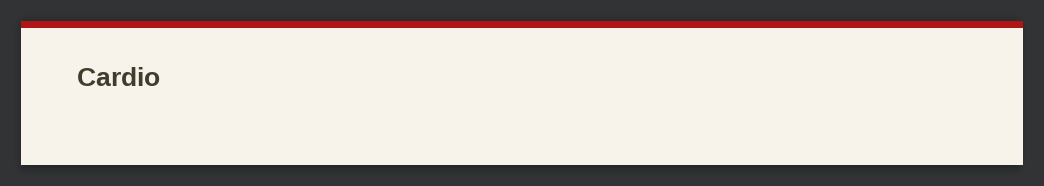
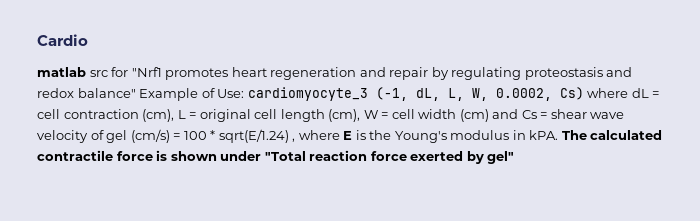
+ matlab src for "Nrf1 promotes heart regeneration and repair by regulating proteostasis and redox balance" Example of Use: cardiomyocyte_3 (-1, dL, L, W, 0.0002, Cs) where dL = cell contraction (cm), L = original cell length (cm), W = cell width (cm) and Cs = shear wave velocity of gel (cm/s) = 100 * sqrt(E/1.24) , where E is the Young's modulus in kPA. The calculated contractile force is shown under "Total reaction force exerted by gel"

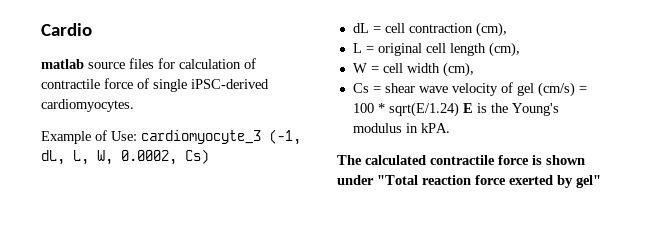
- matlab src for "Nrf1 promotes heart regeneration and repair by regulating proteostasis and redox balance" Example of Use: cardiomyocyte_3 (-1, dL, L, W, 0.0002, Cs) where dL = cell contraction (cm), L = original cell length (cm), W = cell width (cm) and Cs = shear wave velocity of gel (cm/s) = 100 * sqrt(E/1.24) , where E is the Young's modulus in kPA. The calculated contractile force is shown under "Total reaction force exerted by gel"
+ matlab source files for calculation of contractile force of single iPSC-derived cardiomyocytes.
+ Example of Use: cardiomyocyte_3 (-1, dL, L, W, 0.0002, Cs)
+ dL = cell contraction (cm),
+ L = original cell length (cm),
+ W = cell width (cm),
+ Cs = shear wave velocity of gel (cm/s) = 100 * sqrt(E/1.24) E is the Young's modulus in kPA.
+ The calculated contractile force is shown under "Total reaction force exerted by gel"

